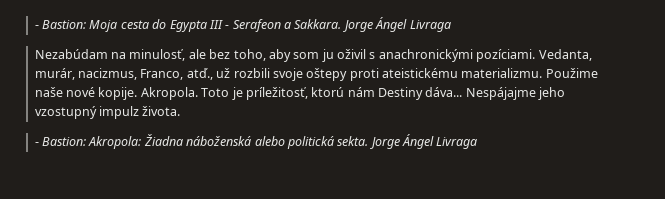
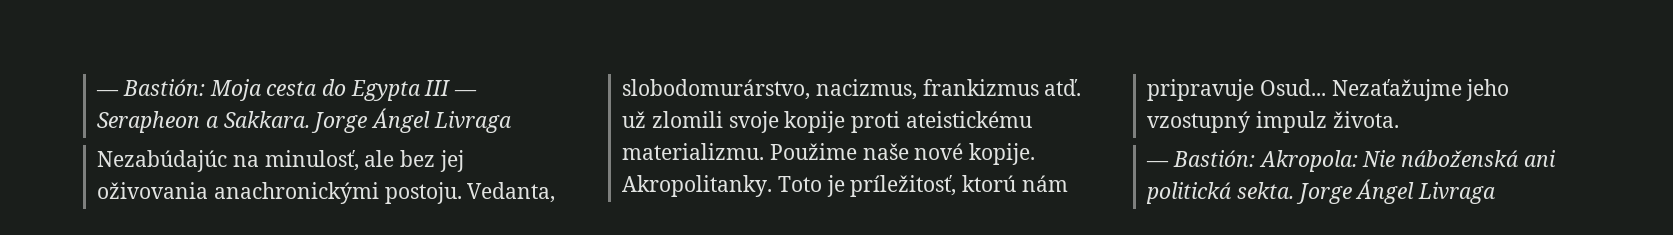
- - Bastion: Moja cesta do Egypta III - Serafeon a Sakkara.
+ — Bastión: Moja cesta do Egypta III — Serapheon a Sakkara.
- Nezabúdam na minulosť, ale bez toho, aby som ju oživil s anachronickými pozíciami. Vedanta, murár, nacizmus, Franco, atď., už rozbili svoje oštepy proti ateistickému materializmu.
+ Nezabúdajúc na minulosť, ale bez jej oživovania anachronickými postoju. Vedanta, slobodomurárstvo, nacizmus, frankizmus atď. už zlomili svoje kopije proti ateistickému materializmu.
- Akropola.
+ Akropolitanky.
- Toto je príležitosť, ktorú nám Destiny dáva... Nespájajme jeho vzostupný impulz života.
+ Toto je príležitosť, ktorú nám pripravuje Osud... Nezaťažujme jeho vzostupný impulz života.
- - Bastion: Akropola: Žiadna náboženská alebo politická sekta.
+ — Bastión: Akropola: Nie náboženská ani politická sekta.

